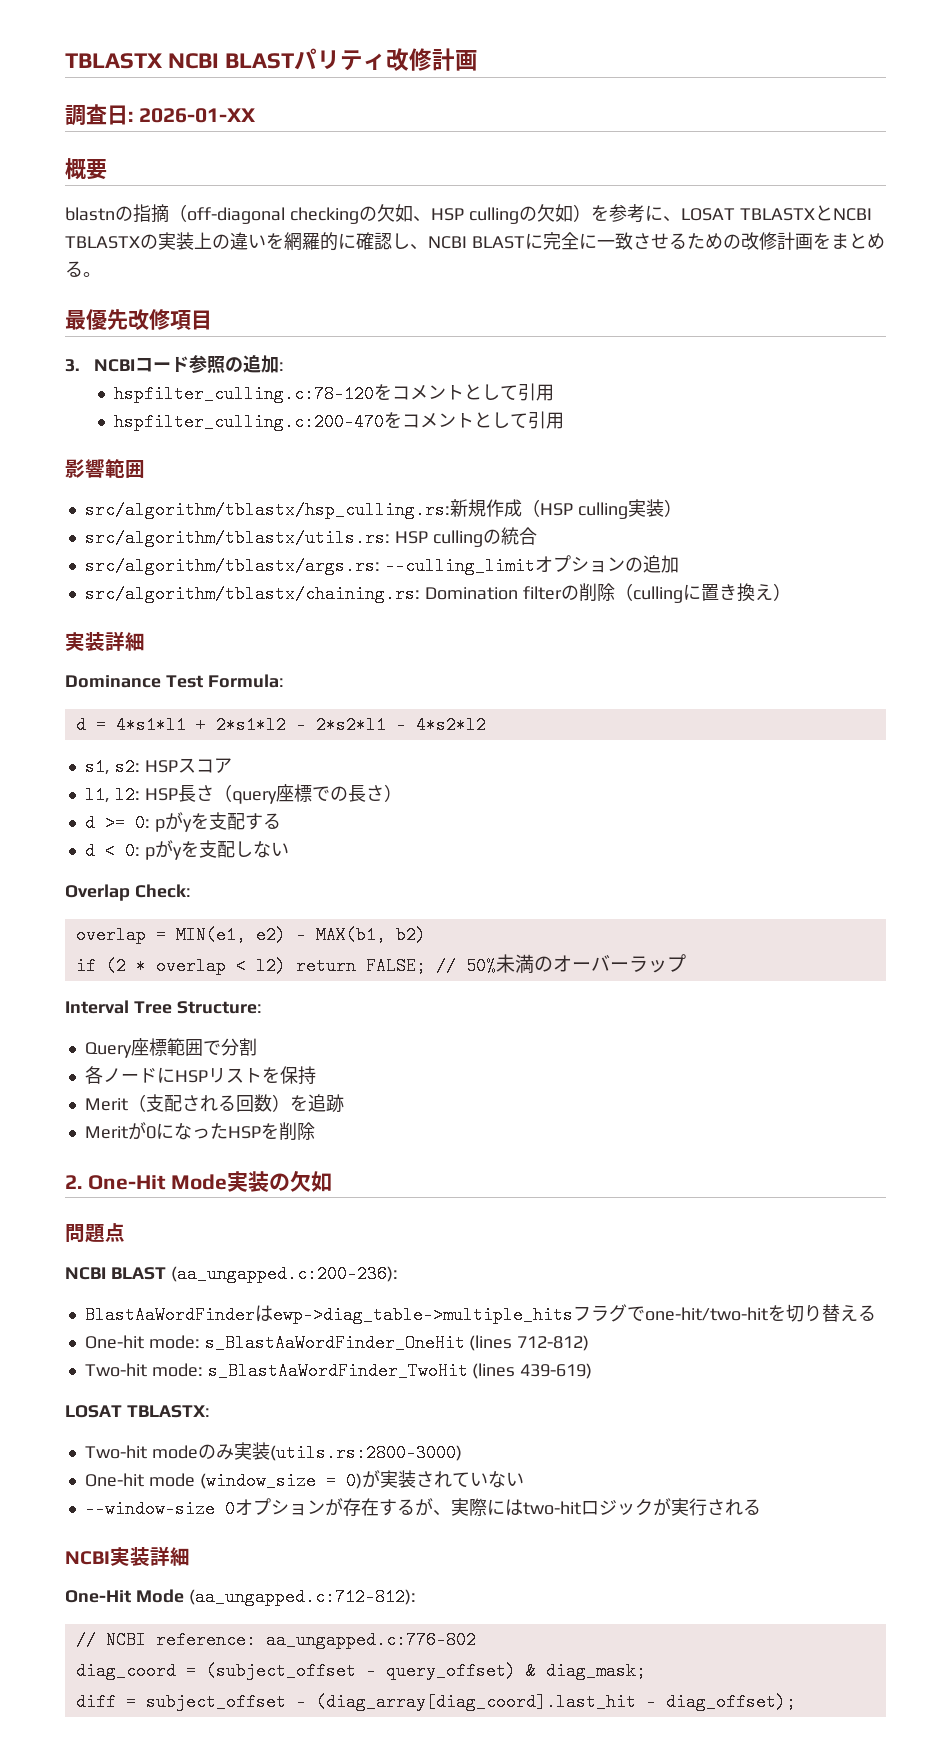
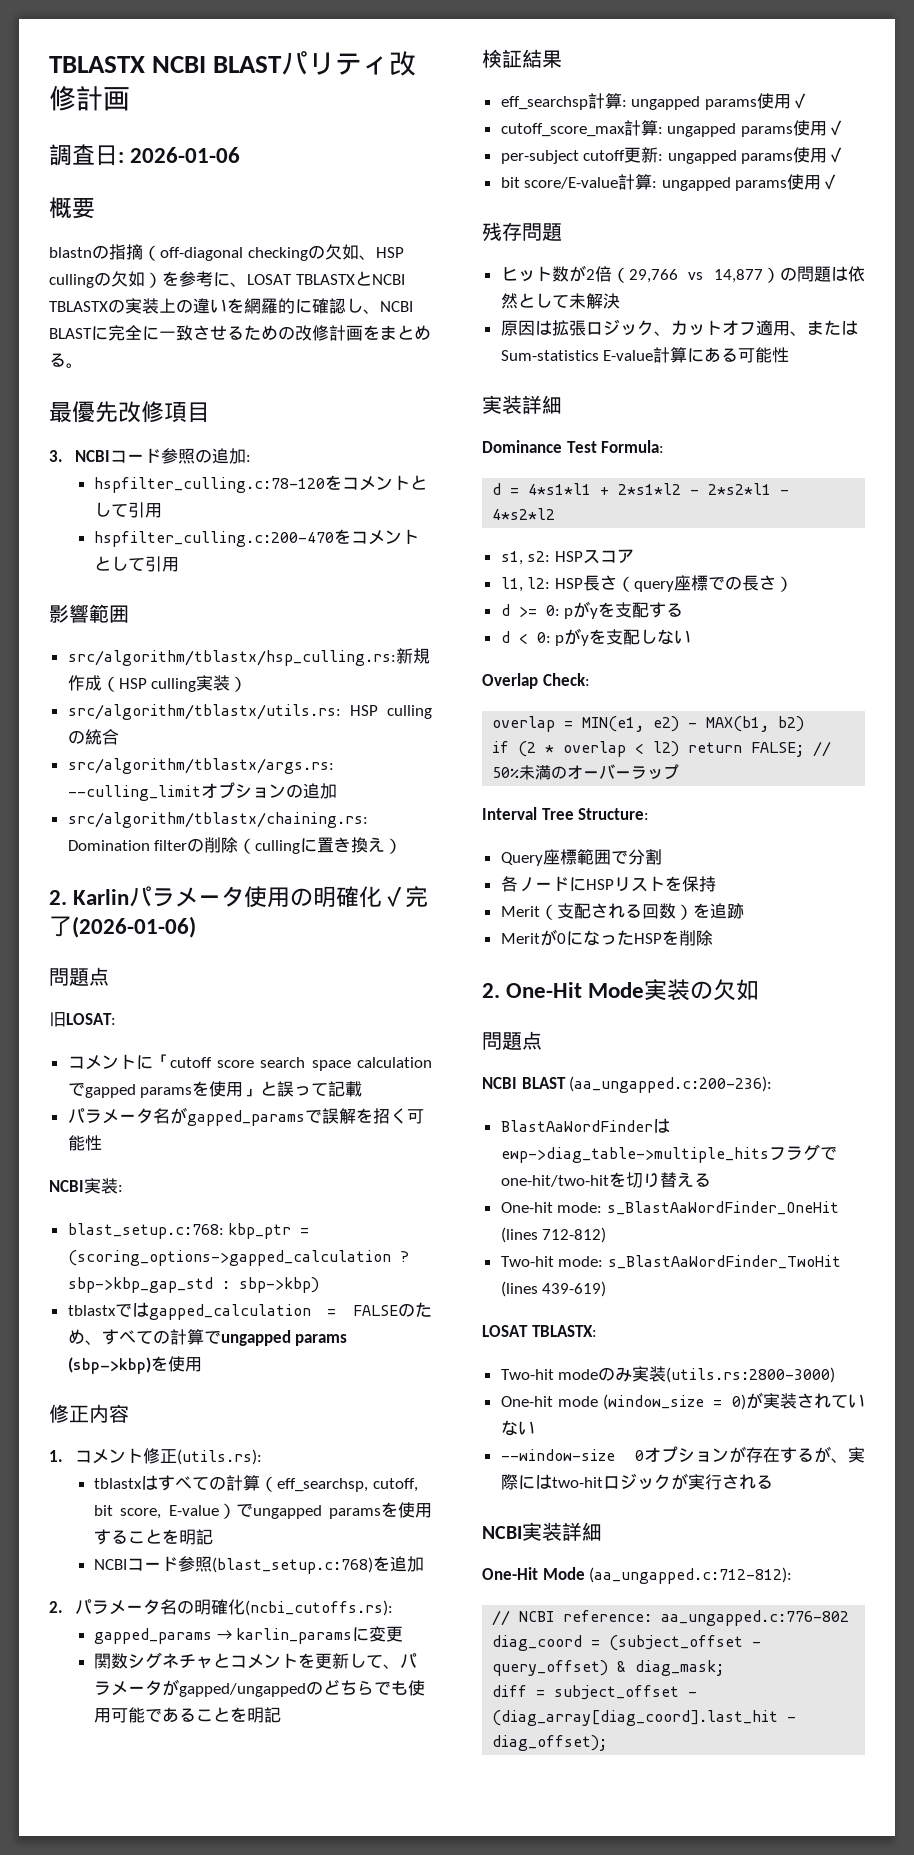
- 調査日: 2026-01-XX
+ 調査日: 2026-01-06
+ 2. Karlinパラメータ使用の明確化✓完了(2026-01-06)
+ 問題点
+ 旧LOSAT:
+ コメントに「cutoff score search space calculationでgapped paramsを使用」と誤って記載
+ パラメータ名がgapped_paramsで誤解を招く可能性
+ NCBI実装:
+ blast_setup.c:768: kbp_ptr = (scoring_options->gapped_calculation ? sbp->kbp_gap_std : sbp->kbp)
+ tblastxではgapped_calculation = FALSEのため、すべての計算でungapped params (sbp->kbp)を使用
+ 修正内容
+ 1.コメント修正(utils.rs):
+ tblastxはすべての計算（eff_searchsp, cutoff, bit score, E-value）でungapped paramsを使用することを明記
+ NCBIコード参照(blast_setup.c:768)を追加
+ 2.パラメータ名の明確化(ncbi_cutoffs.rs):
+ gapped_params → karlin_paramsに変更
+ 関数シグネチャとコメントを更新して、パラメータがgapped/ungappedのどちらでも使用可能であることを明記
+ 検証結果
+ eff_searchsp計算: ungapped params使用✓
+ cutoff_score_max計算: ungapped params使用✓
+ per-subject cutoff更新: ungapped params使用✓
+ bit score/E-value計算: ungapped params使用✓
+ 残存問題
+ ヒット数が2倍（29,766 vs 14,877）の問題は依然として未解決
+ 原因は拡張ロジック、カットオフ適用、またはSum-statistics E-value計算にある可能性

